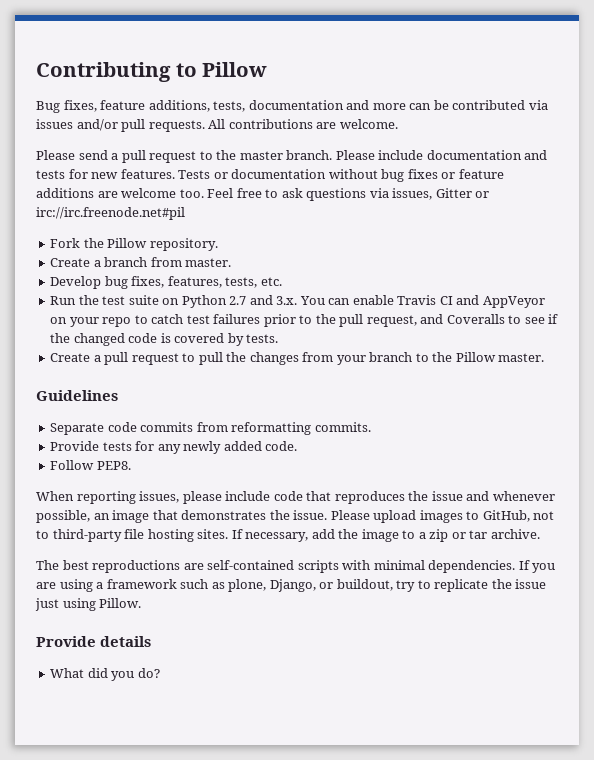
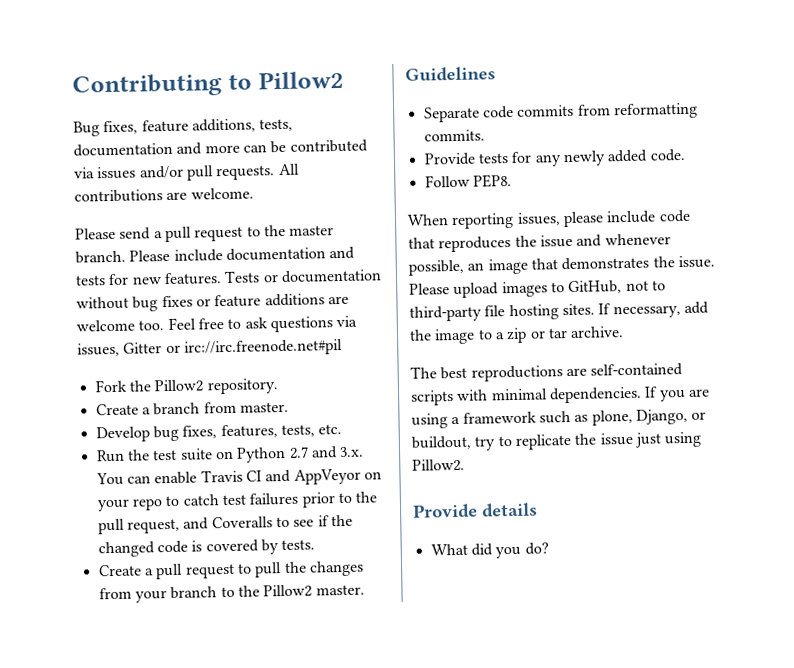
- Contributing to Pillow
+ Contributing to Pillow2
- Fork the Pillow repository.
+ Fork the Pillow2 repository.
- Create a pull request to pull the changes from your branch to the Pillow master.
+ Create a pull request to pull the changes from your branch to the Pillow2 master.
- If you are using a framework such as plone, Django, or buildout, try to replicate the issue just using Pillow.
+ If you are using a framework such as plone, Django, or buildout, try to replicate the issue just using Pillow2.

